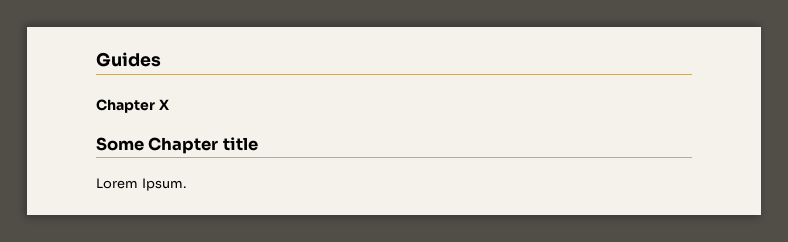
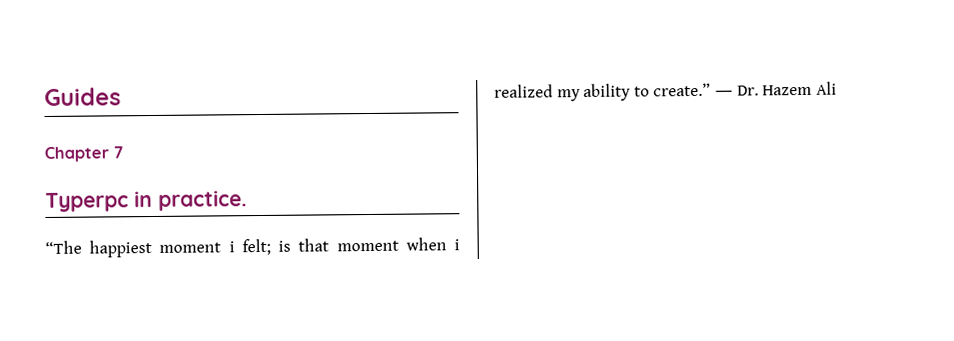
- Chapter X
- Some Chapter title
- Lorem Ipsum.
+ Chapter 7
+ Typerpc in practice.
+ “The happiest moment i felt; is that moment when i realized my ability to create.” ― Dr. Hazem Ali

